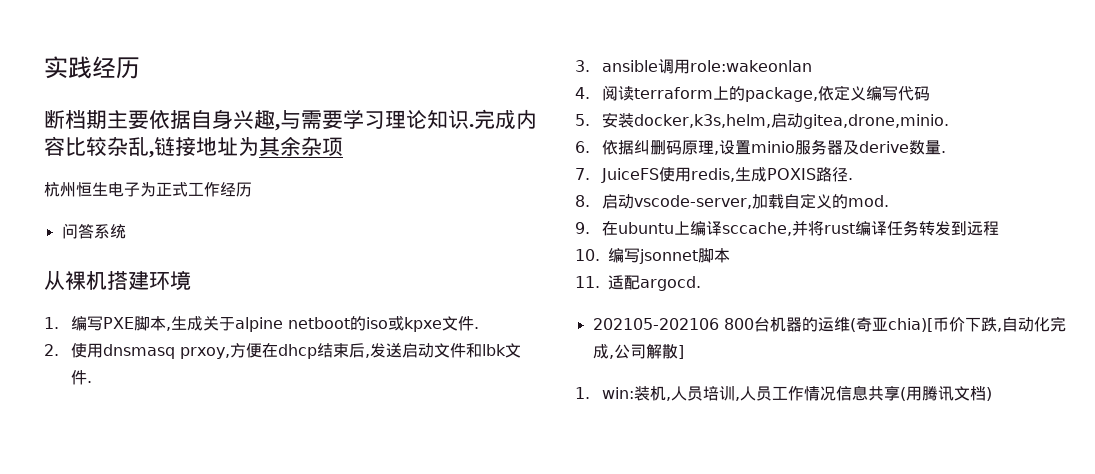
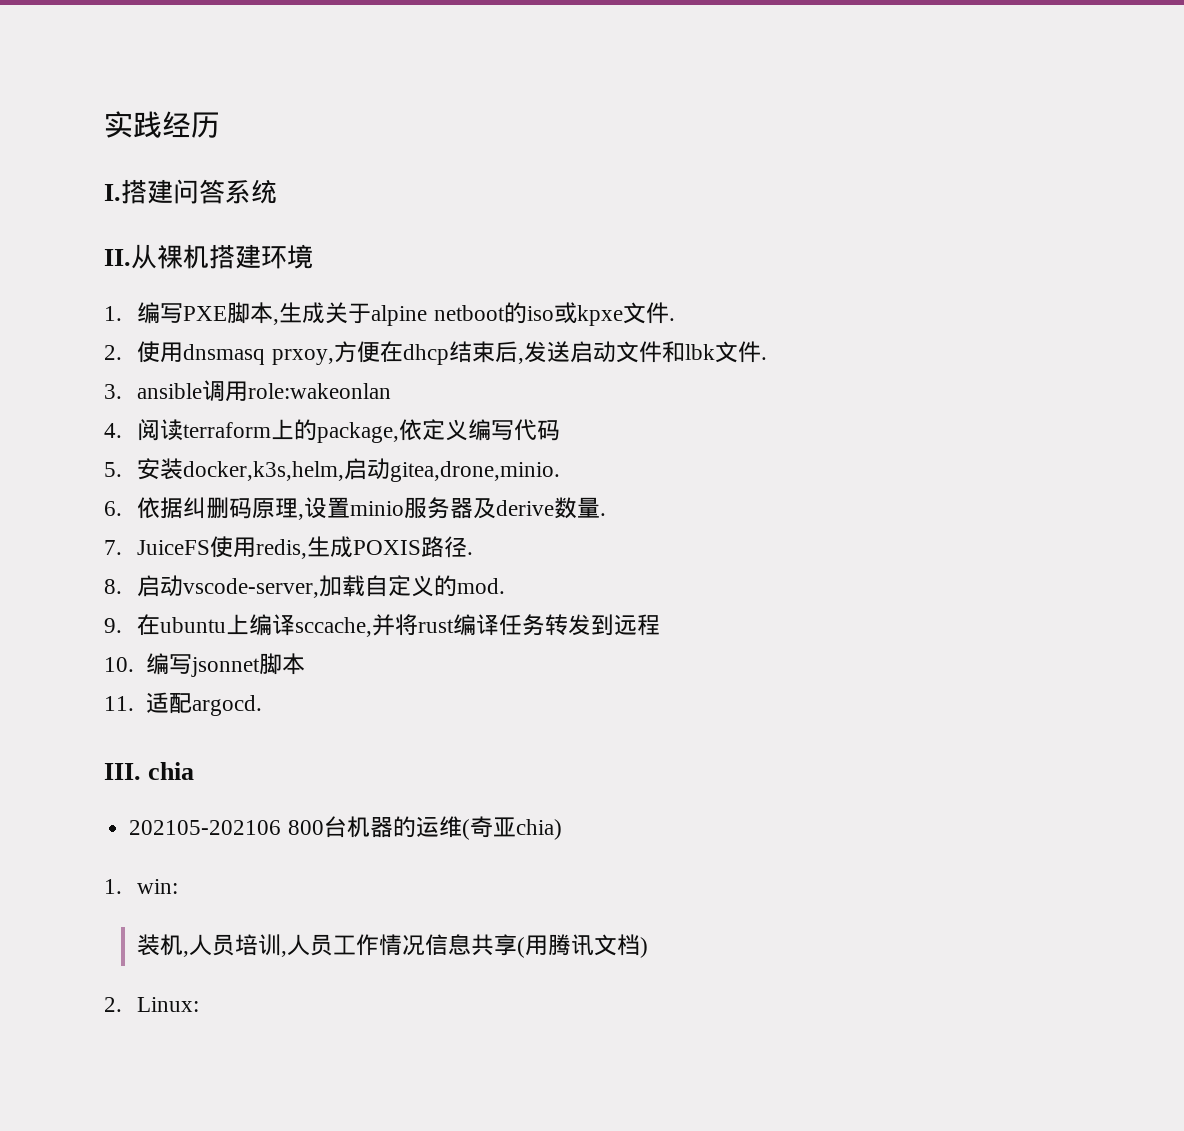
- 断档期主要依据自身兴趣,与需要学习理论知识.完成内容比较杂乱,链接地址为其余杂项
- 杭州恒生电子为正式工作经历
- 问答系统
+ I.搭建问答系统
- 从裸机搭建环境
+ II.从裸机搭建环境
+ III. chia
- 202105-202106 800台机器的运维(奇亚chia)[币价下跌,自动化完成,公司解散]
+ 202105-202106 800台机器的运维(奇亚chia)
- 1. win:装机,人员培训,人员工作情况信息共享(用腾讯文档)
+ 1. win:
+ 装机,人员培训,人员工作情况信息共享(用腾讯文档)
+ 2. Linux:

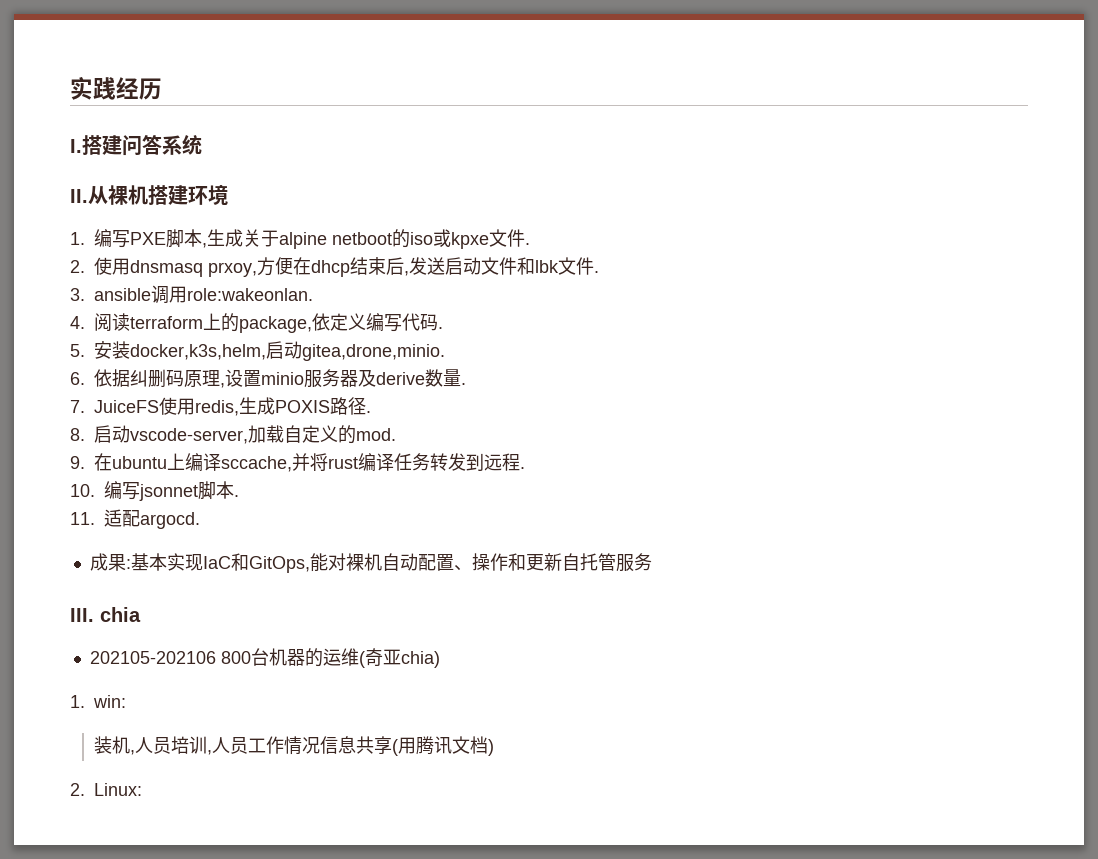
- 3. ansible调用role:wakeonlan
+ 3. ansible调用role:wakeonlan.
- 4.阅读terraform上的package,依定义编写代码
+ 4.阅读terraform上的package,依定义编写代码.
- 9.在ubuntu上编译sccache,并将rust编译任务转发到远程
+ 9.在ubuntu上编译sccache,并将rust编译任务转发到远程.
- 10.编写jsonnet脚本
+ 10.编写jsonnet脚本.
+ 成果:基本实现IaC和GitOps,能对裸机自动配置、操作和更新自托管服务

